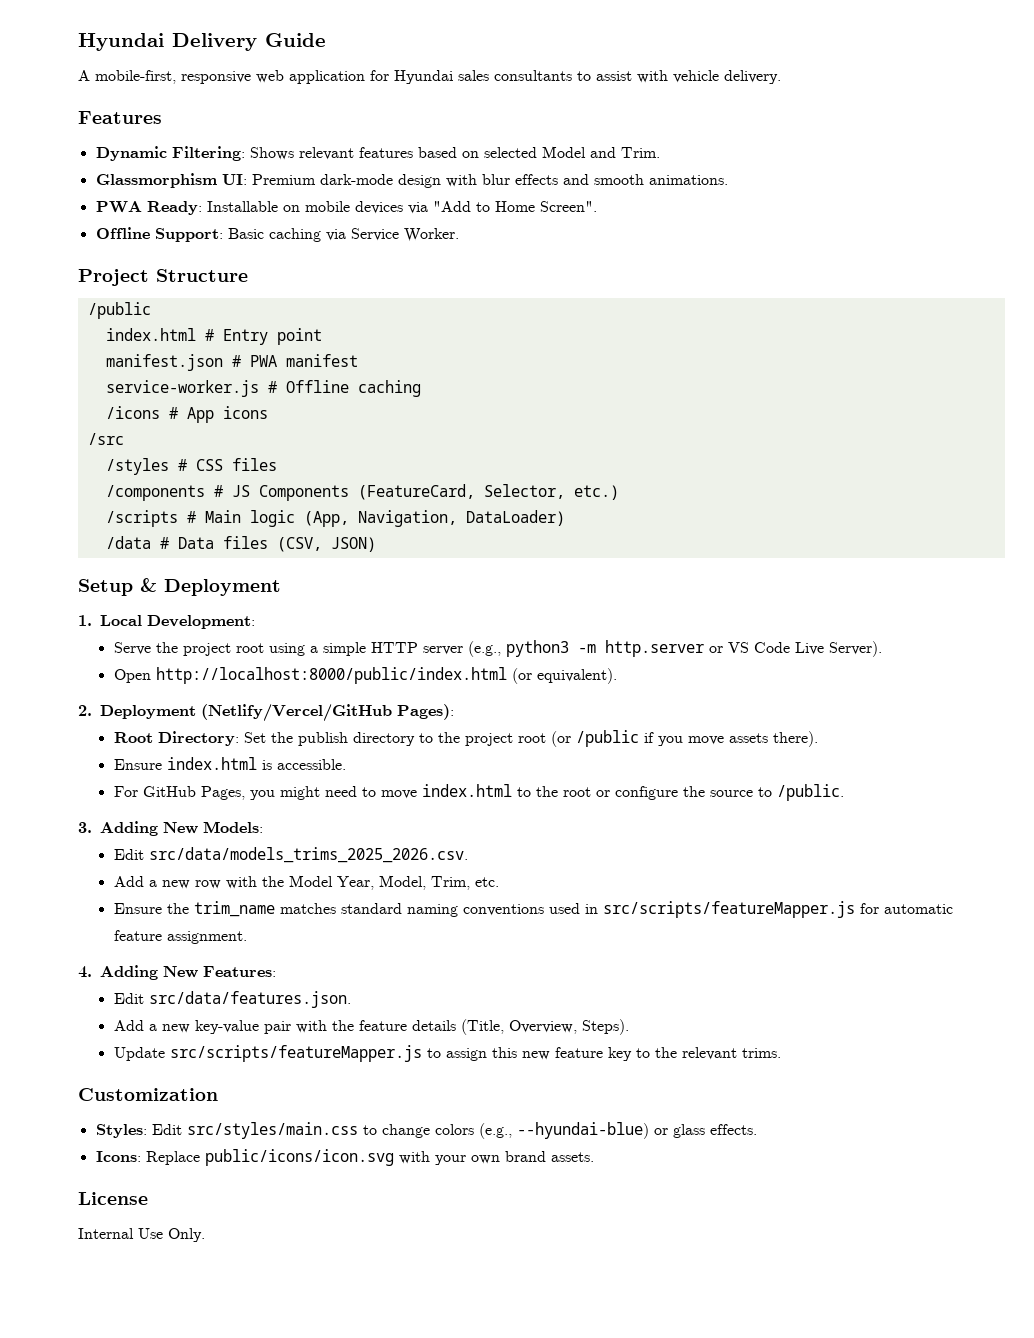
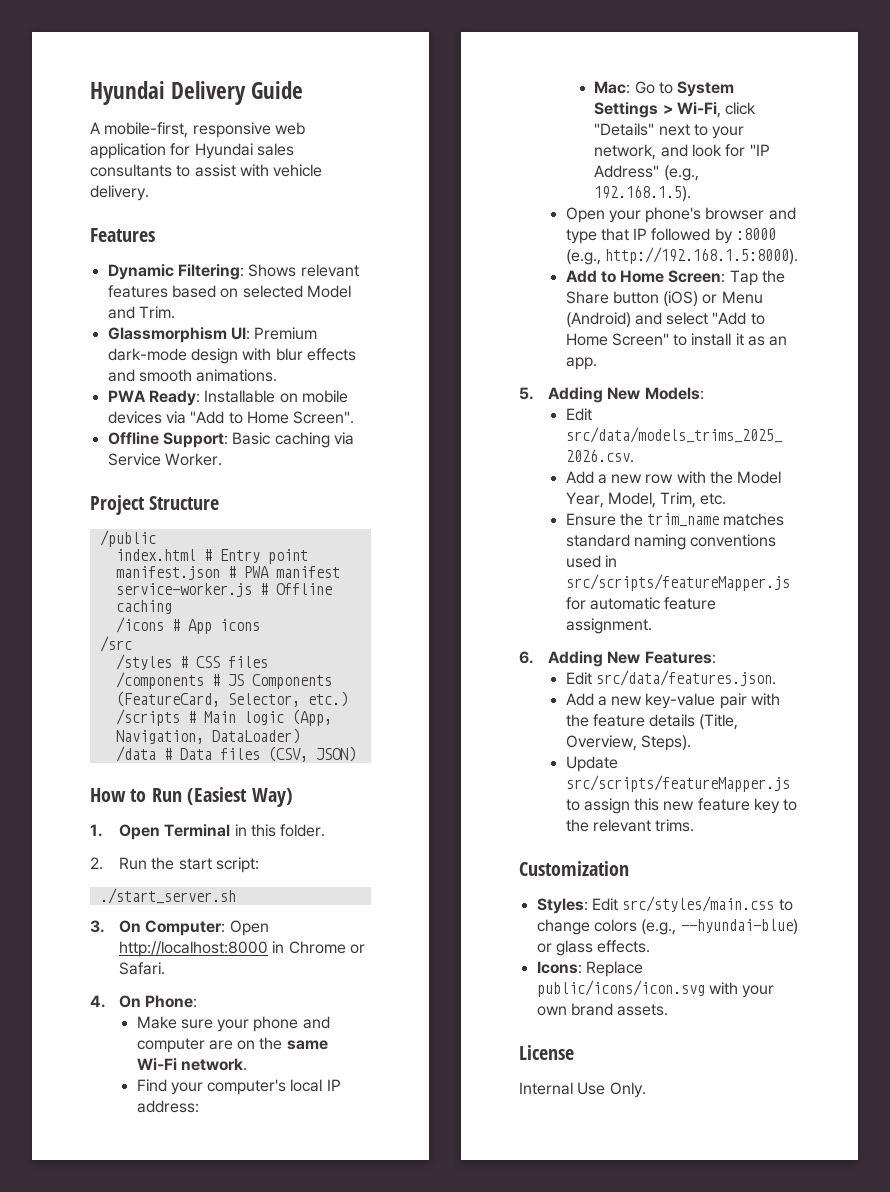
- Setup & Deployment
- 1. Local Development:
- Serve the project root using a simple HTTP server (e.g., python3 -m http.server or VS Code Live Server).
- Open http://localhost:8000/public/index.html (or equivalent).
- 2. Deployment (Netlify/Vercel/GitHub Pages):
- Root Directory: Set the publish directory to the project root (or /public if you move assets there).
- Ensure index.html is accessible.
- For GitHub Pages, you might need to move index.html to the root or configure the source to /public.
- 3. Adding New Models:
+ How to Run (Easiest Way)
+ 1. Open Terminal in this folder.
+ 2. Run the start script:
+ ./start_server.sh
+ 3. On Computer: Open http://localhost:8000 in Chrome or Safari.
+ 4. On Phone:
+ Make sure your phone and computer are on the same Wi-Fi network.
+ Find your computer's local IP address:
+ Mac: Go to System Settings > Wi-Fi, click "Details" next to your network, and look for "IP Address" (e.g., 192.168.1.5).
+ Open your phone's browser and type that IP followed by :8000 (e.g., http://192.168.1.5:8000).
+ Add to Home Screen: Tap the Share button (iOS) or Menu (Android) and select "Add to Home Screen" to install it as an app.
+ 5. Adding New Models:
- 4. Adding New Features:
+ 6. Adding New Features:

